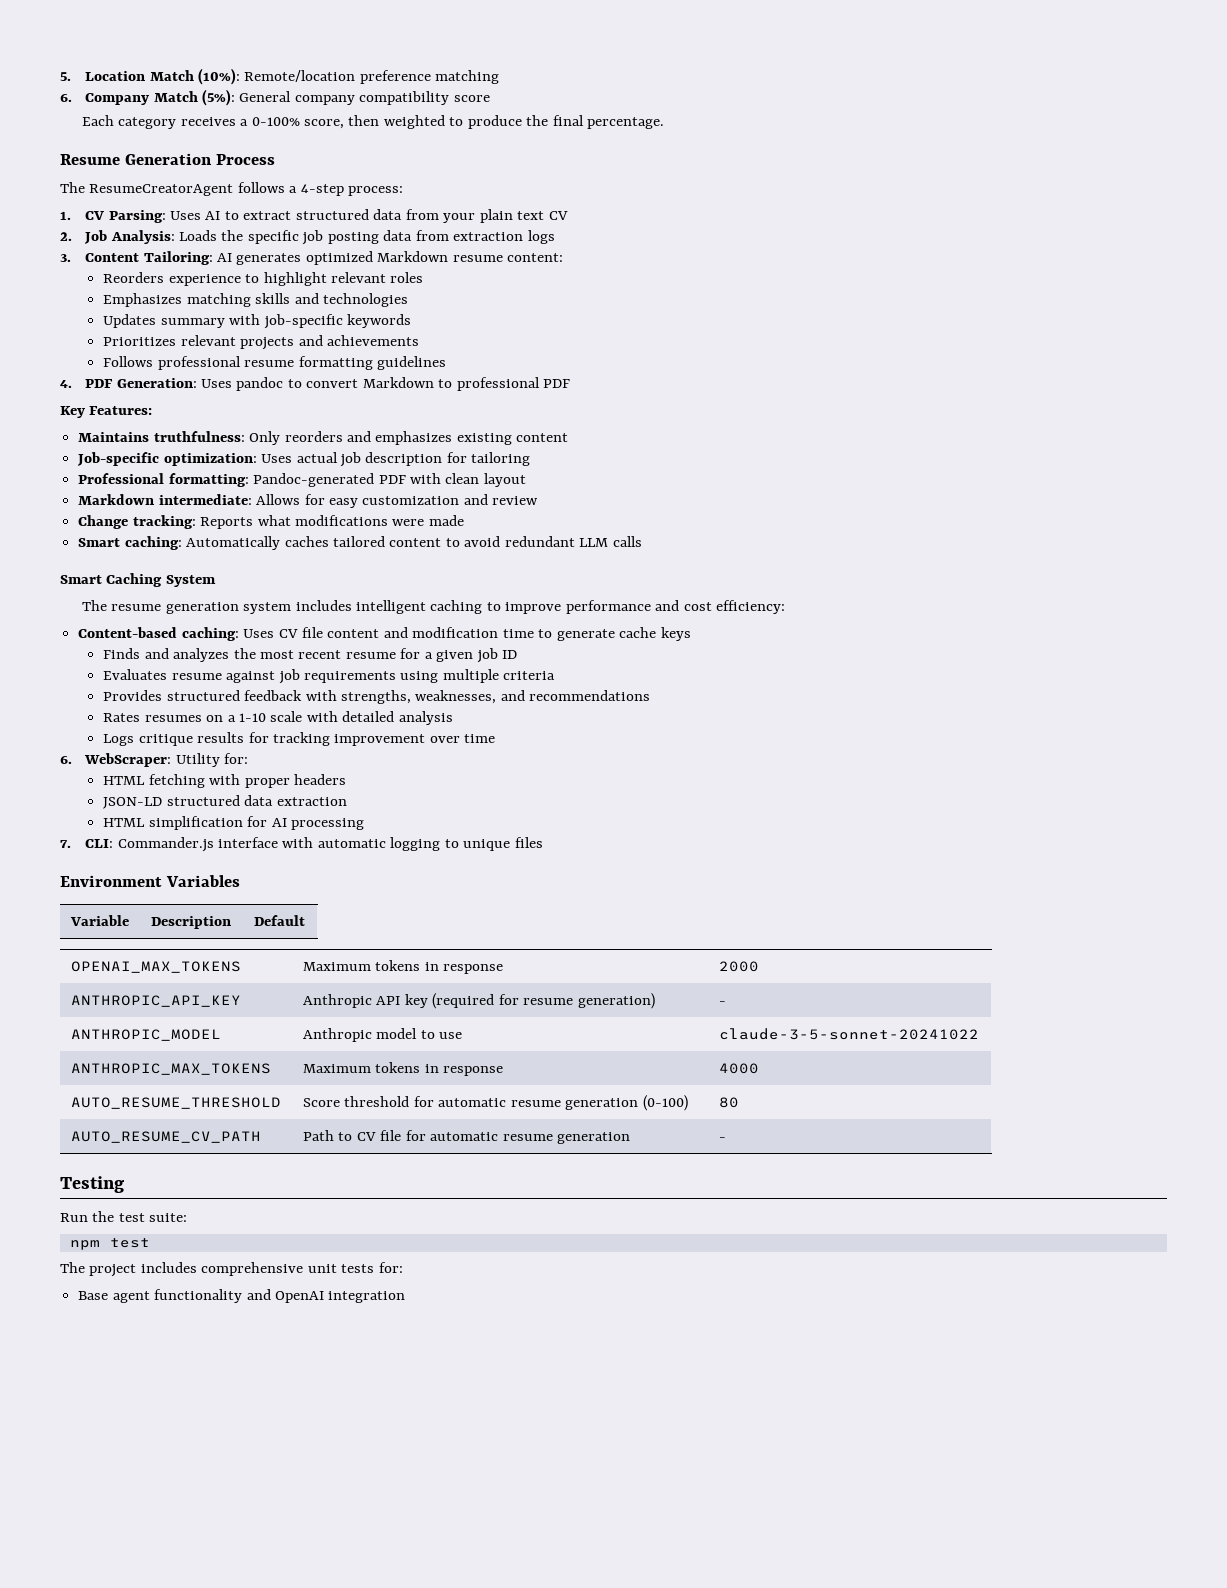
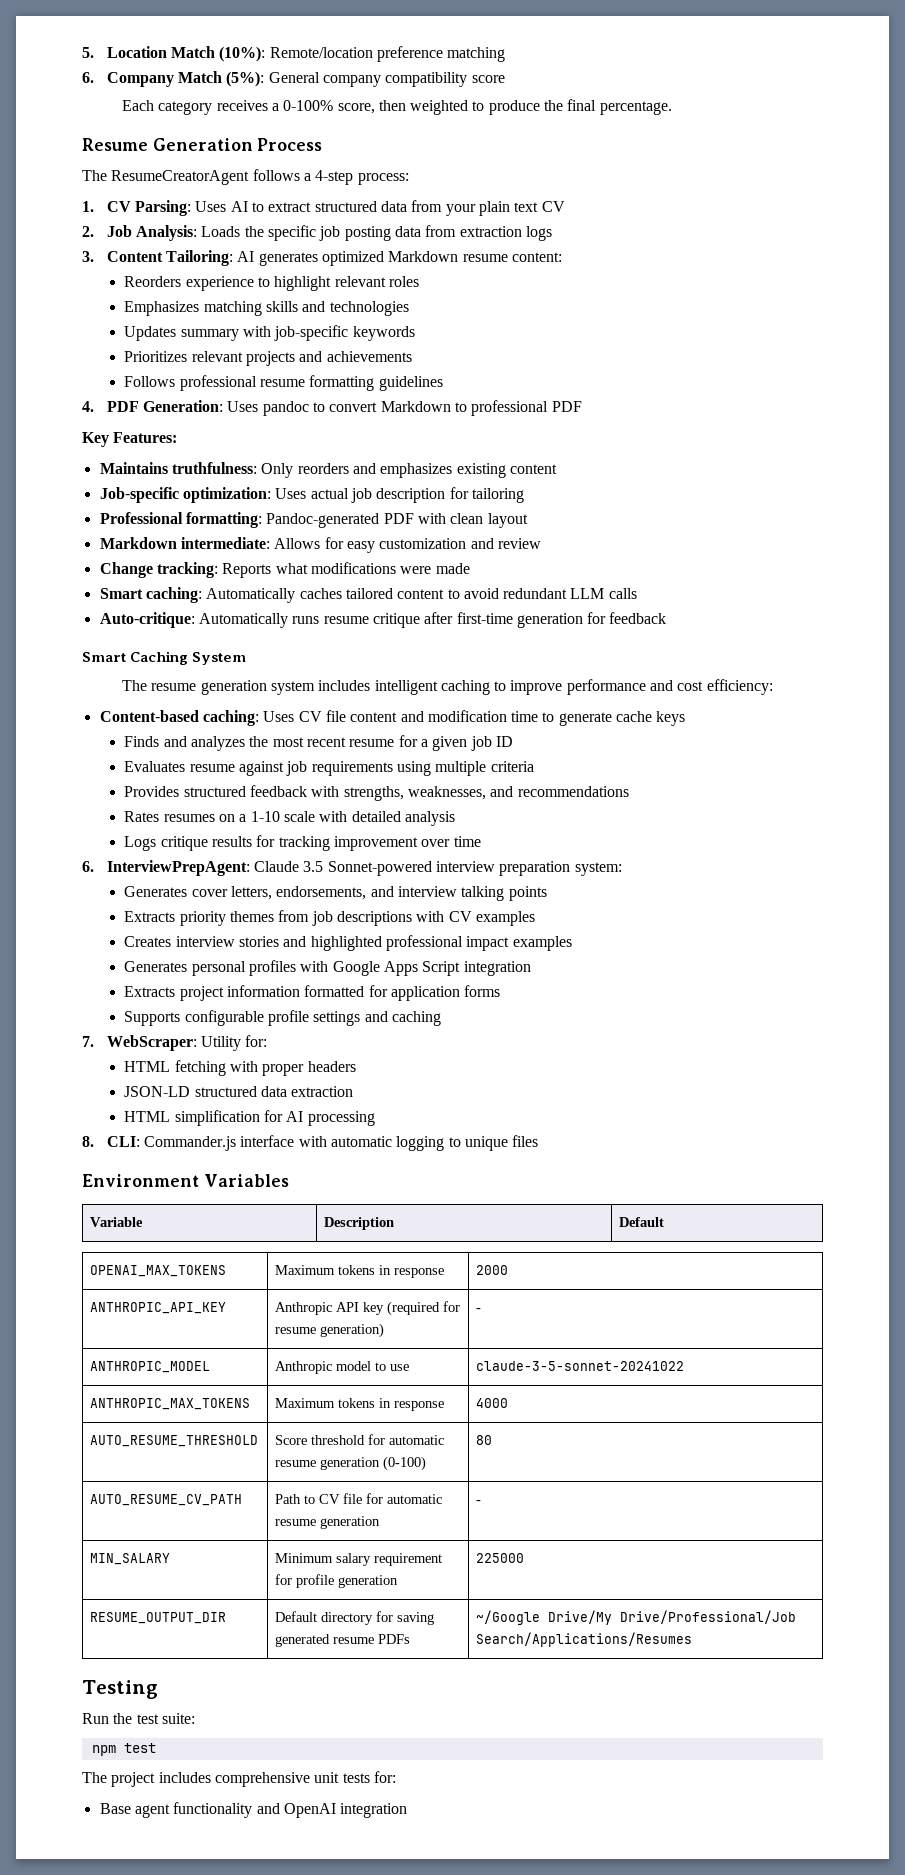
+ Auto-critique: Automatically runs resume critique after first-time generation for feedback
- 6. WebScraper: Utility for:
+ 6. InterviewPrepAgent: Claude 3.5 Sonnet-powered interview preparation system:
+ Generates cover letters, endorsements, and interview talking points
+ Extracts priority themes from job descriptions with CV examples
+ Creates interview stories and highlighted professional impact examples
+ Generates personal profiles with Google Apps Script integration
+ Extracts project information formatted for application forms
+ Supports configurable profile settings and caching
+ 7. WebScraper: Utility for:
- 7. CLI: Commander.js interface with automatic logging to unique files
+ 8. CLI: Commander.js interface with automatic logging to unique files
+ MIN_SALARY | Minimum salary requirement for profile generation | 225000
+ RESUME_OUTPUT_DIR | Default directory for saving generated resume PDFs | ~/Google Drive/My Drive/Professional/Job Search/Applications/Resumes

